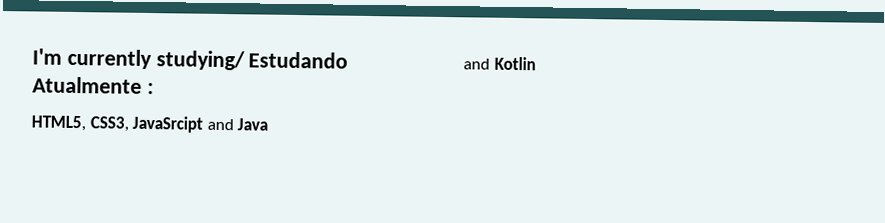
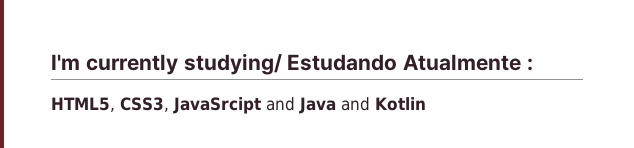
- HTML5, CSS3, JavaSrcipt and Java
- and Kotlin
+ HTML5, CSS3, JavaSrcipt and Java and Kotlin

